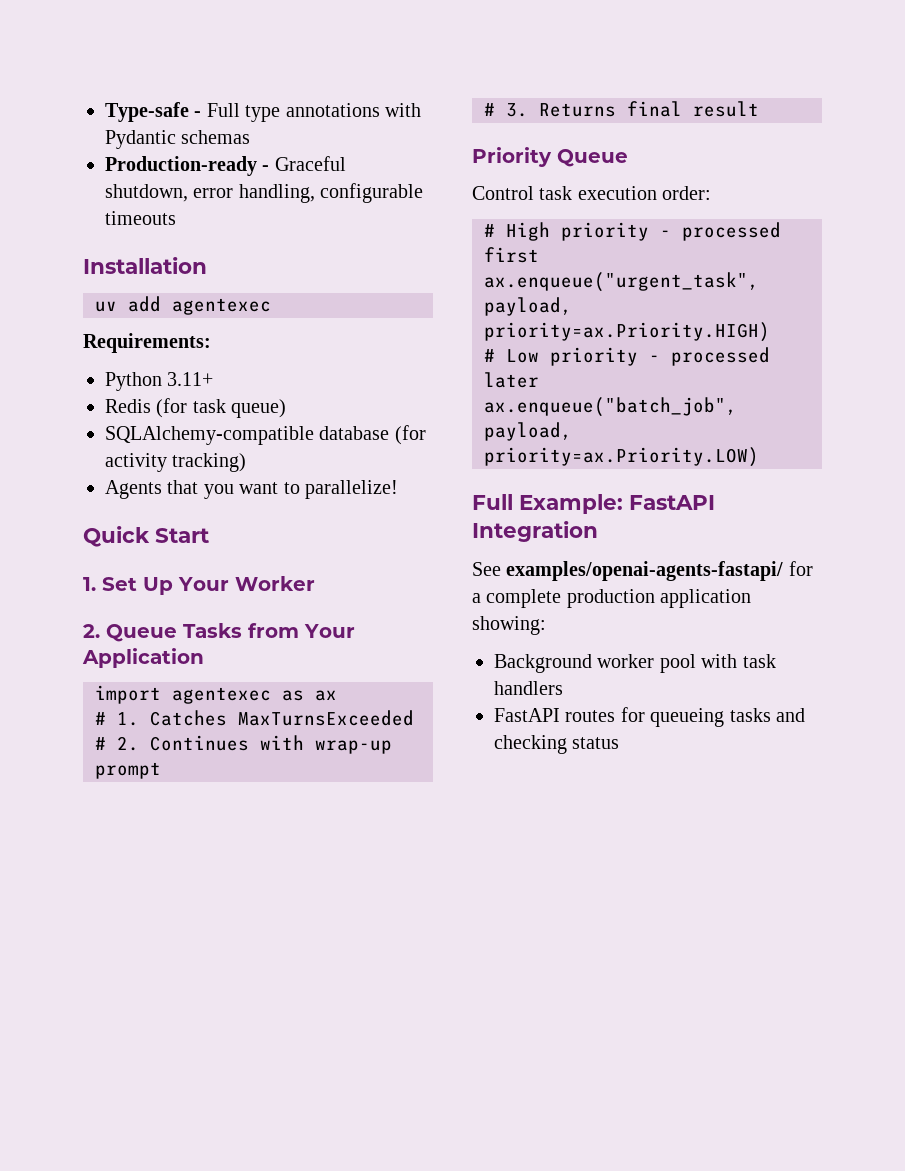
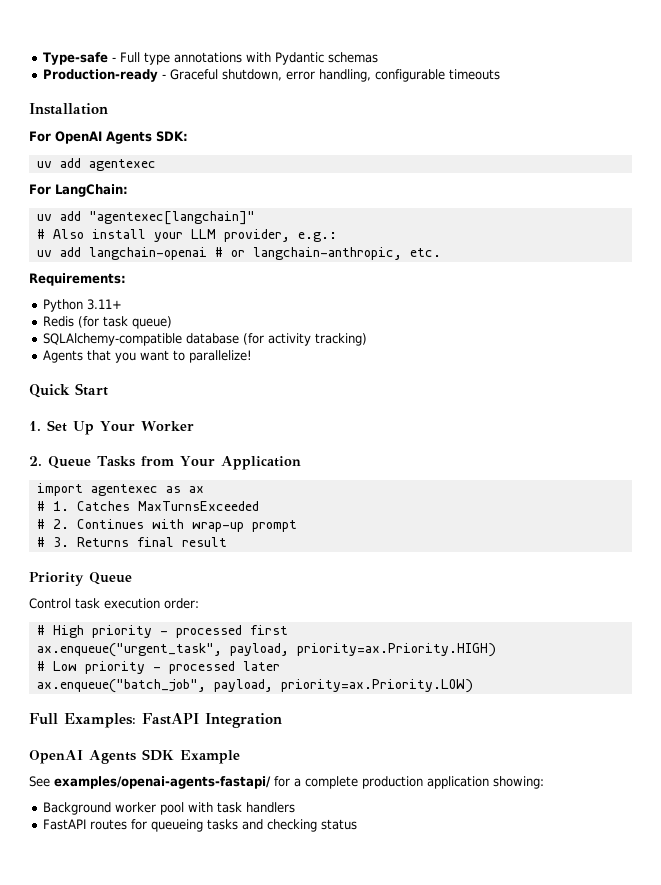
+ For OpenAI Agents SDK:
+ For LangChain:
+ uv add "agentexec[langchain]"
+ # Also install your LLM provider, e.g.:
+ uv add langchain-openai # or langchain-anthropic, etc.
- Full Example: FastAPI Integration
+ Full Examples: FastAPI Integration
+ OpenAI Agents SDK Example

